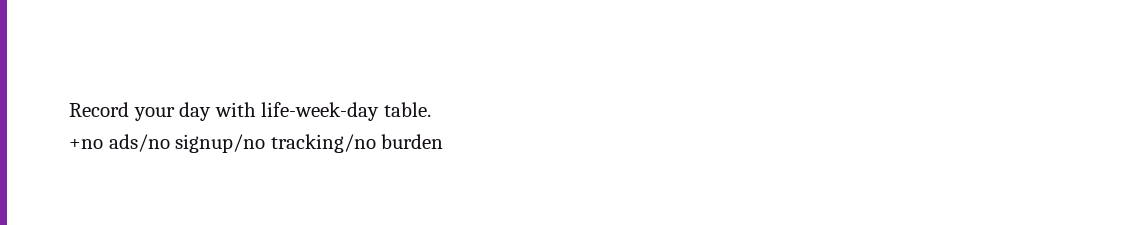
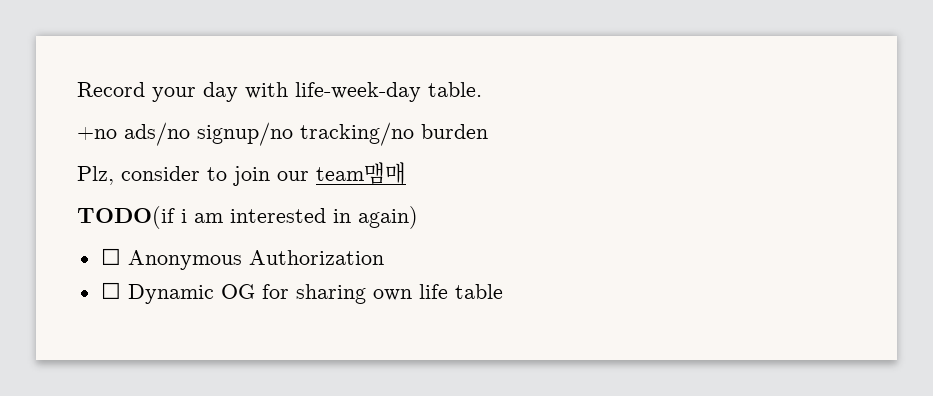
+ Plz, consider to join our team맴매
+ TODO(if i am interested in again)
+ ☐ Anonymous Authorization
+ ☐ Dynamic OG for sharing own life table

